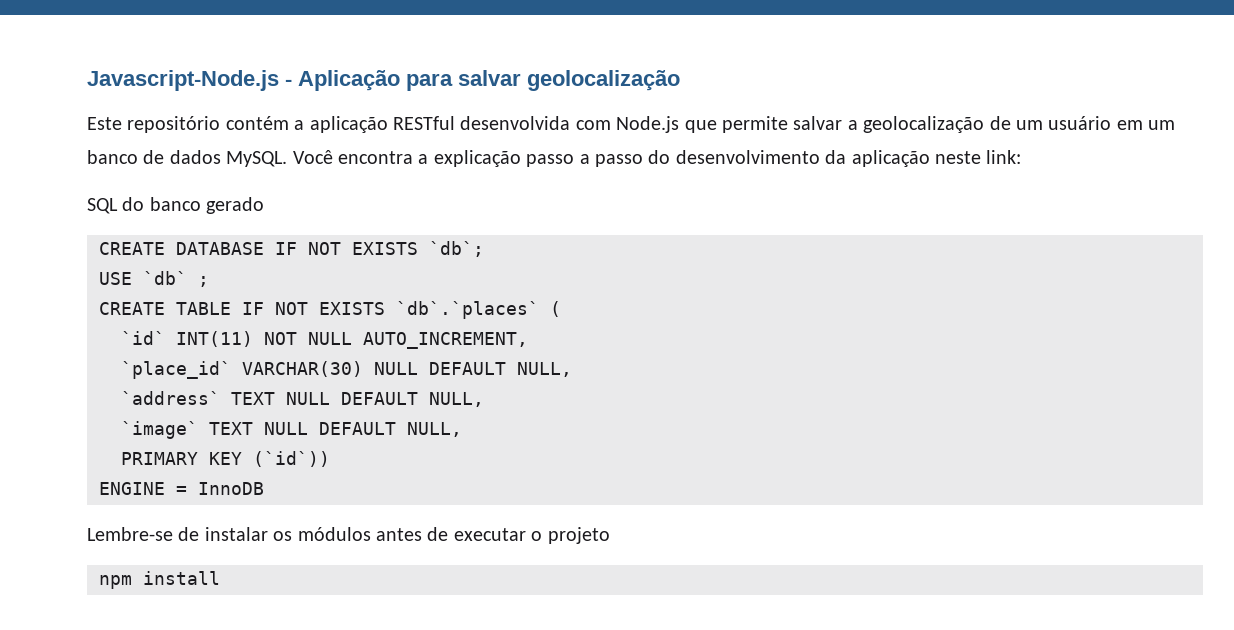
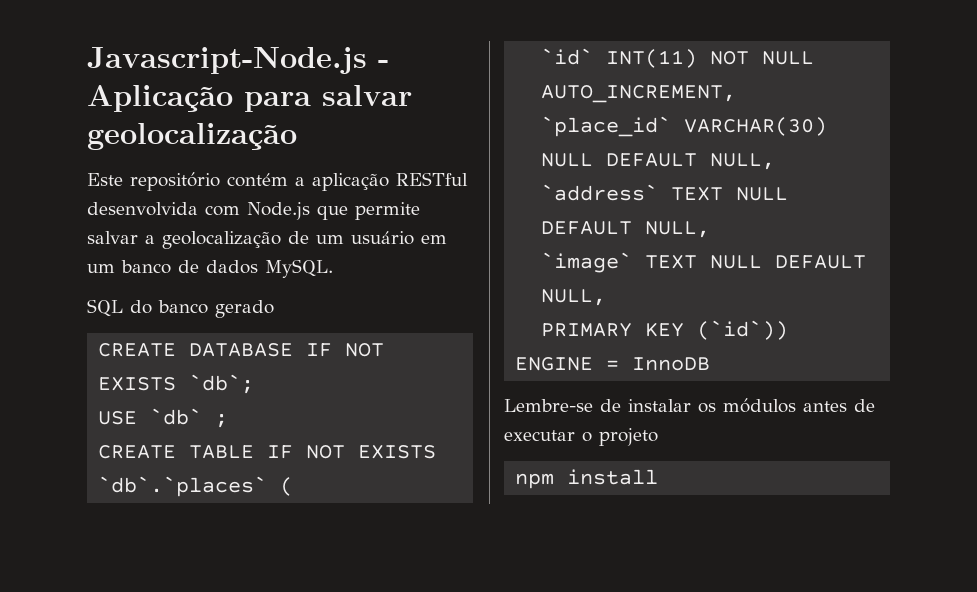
- Você encontra a explicação passo a passo do desenvolvimento da aplicação neste link:

